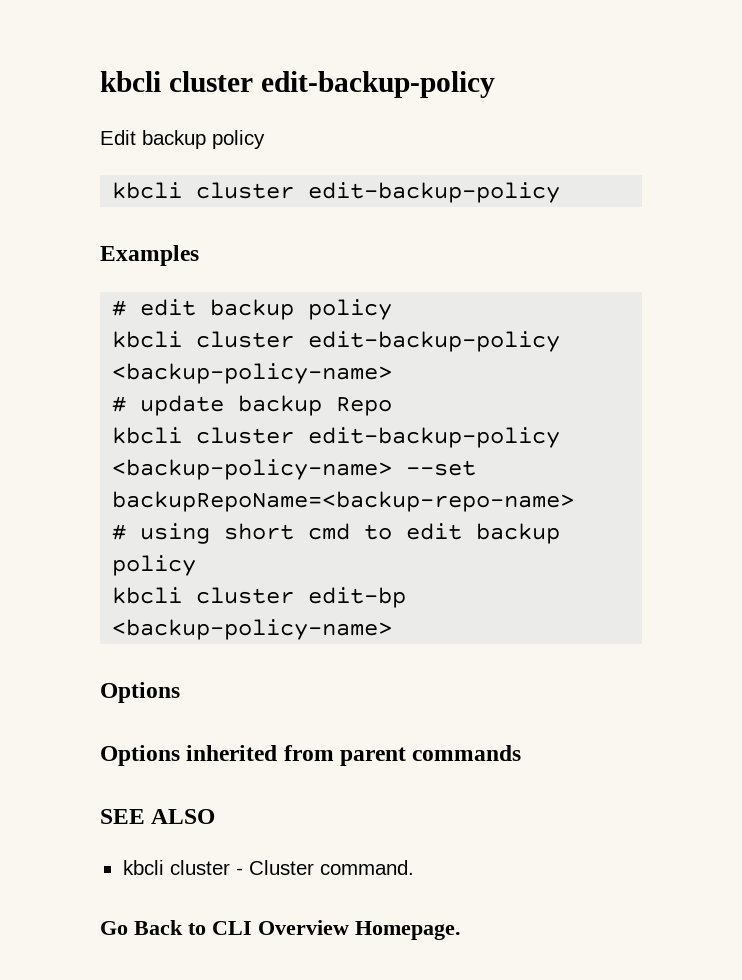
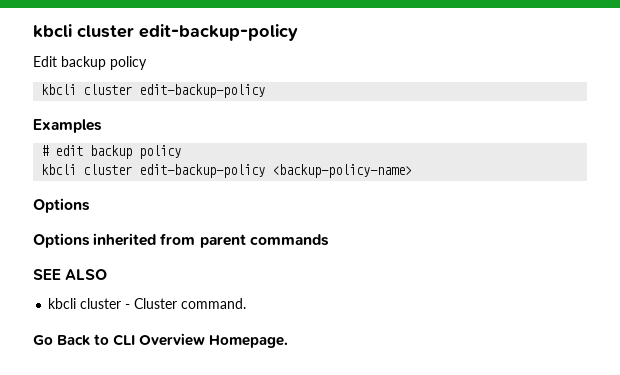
- # update backup Repo
- kbcli cluster edit-backup-policy <backup-policy-name> --set backupRepoName=<backup-repo-name>
- # using short cmd to edit backup policy
- kbcli cluster edit-bp <backup-policy-name>

